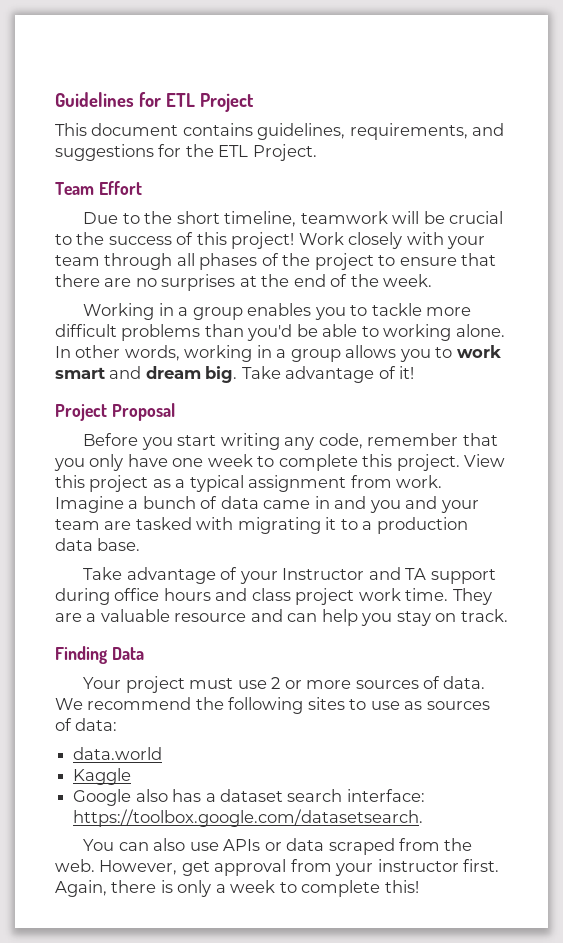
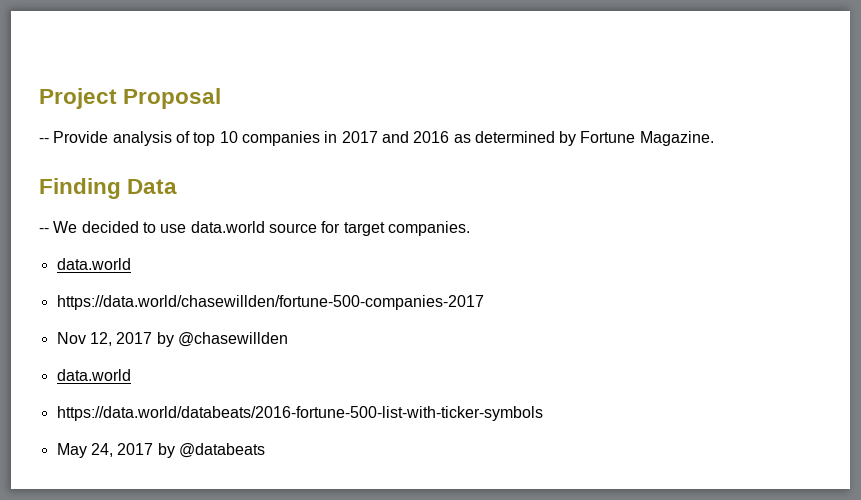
- Guidelines for ETL Project
- This document contains guidelines, requirements, and suggestions for the ETL Project.
- Team Effort
- Due to the short timeline, teamwork will be crucial to the success of this project! Work closely with your team through all phases of the project to ensure that there are no surprises at the end of the week.
- Working in a group enables you to tackle more difficult problems than you'd be able to working alone. In other words, working in a group allows you to work smart and dream big. Take advantage of it!
  Project Proposal
- Before you start writing any code, remember that you only have one week to complete this project. View this project as a typical assignment from work. Imagine a bunch of data came in and you and your team are tasked with migrating it to a production data base.
- Take advantage of your Instructor and TA support during office hours and class project work time. They are a valuable resource and can help you stay on track.
+ -- Provide analysis of top 10 companies in 2017 and 2016 as determined by Fortune Magazine.
  Finding Data
- Your project must use 2 or more sources of data. We recommend the following sites to use as sources of data:
+ -- We decided to use data.world source for target companies.
  data.world
- Kaggle
- Google also has a dataset search interface: https://toolbox.google.com/datasetsearch.
- You can also use APIs or data scraped from the web. However, get approval from your instructor first. Again, there is only a week to complete this!
+ https://data.world/chasewillden/fortune-500-companies-2017
+ Nov 12, 2017 by @chasewillden
+ data.world
+ https://data.world/databeats/2016-fortune-500-list-with-ticker-symbols
+ May 24, 2017 by @databeats

